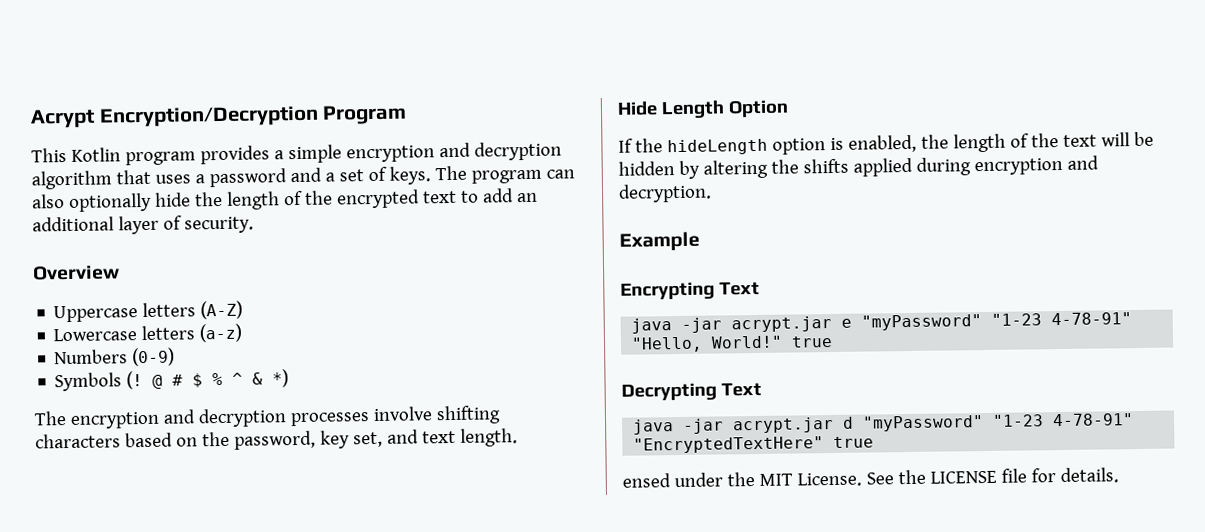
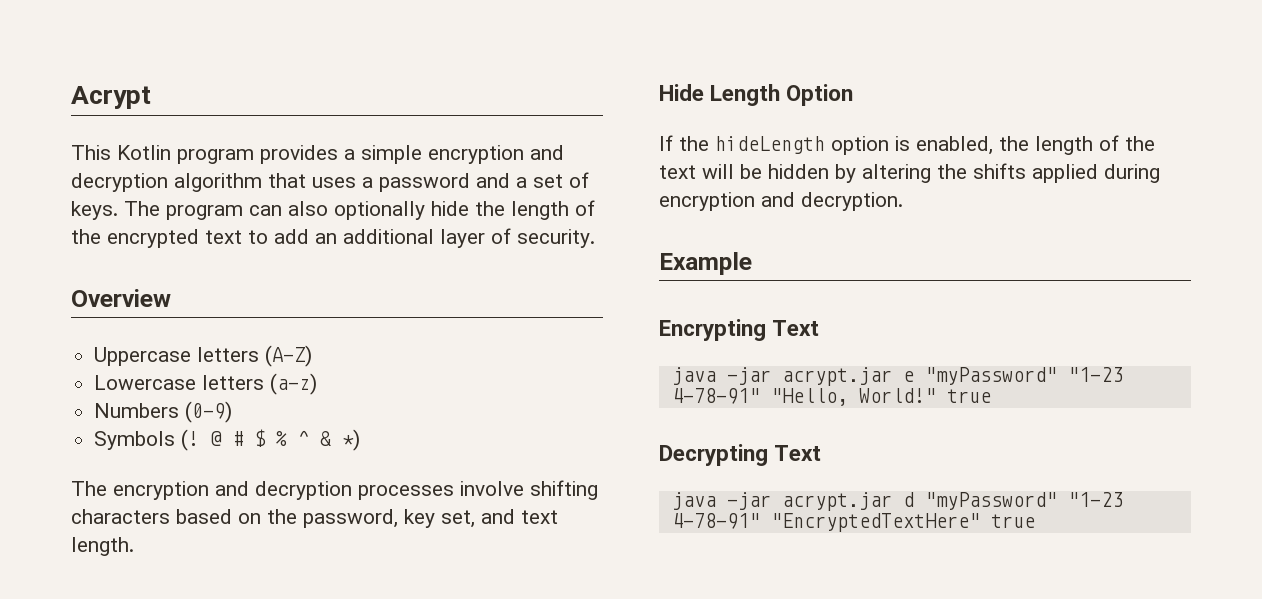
- Acrypt Encryption/Decryption Program
+ Acrypt
- ensed under the MIT License. See the LICENSE file for details.

